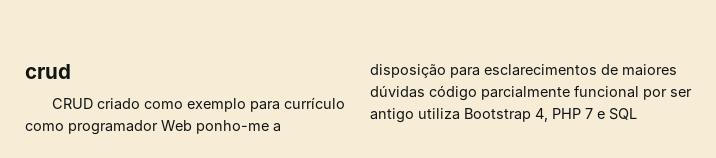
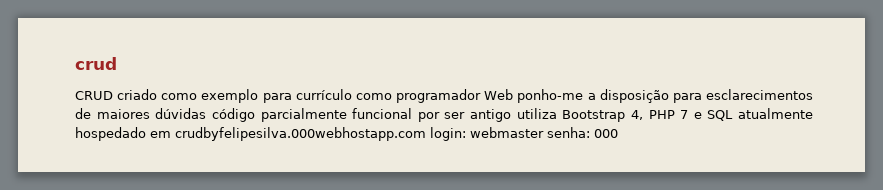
- CRUD criado como exemplo para currículo como programador Web ponho-me a disposição para esclarecimentos de maiores dúvidas código parcialmente funcional por ser antigo utiliza Bootstrap 4, PHP 7 e SQL
+ CRUD criado como exemplo para currículo como programador Web ponho-me a disposição para esclarecimentos de maiores dúvidas código parcialmente funcional por ser antigo utiliza Bootstrap 4, PHP 7 e SQL atualmente hospedado em crudbyfelipesilva.000webhostapp.com login: webmaster senha: 000

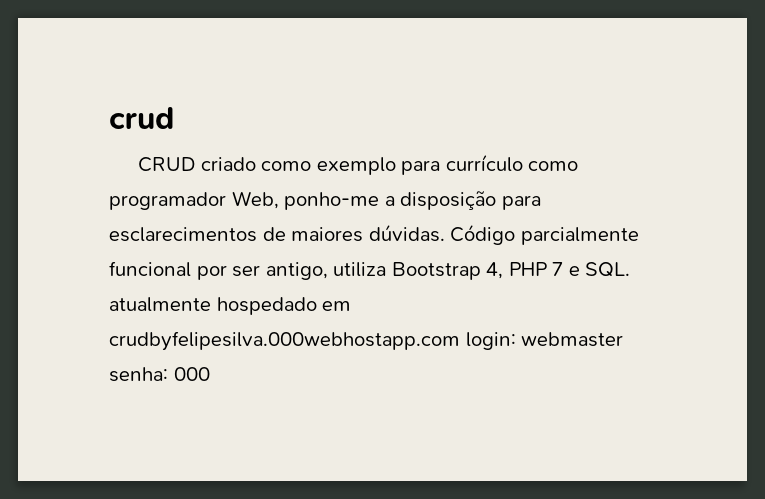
- CRUD criado como exemplo para currículo como programador Web ponho-me a disposição para esclarecimentos de maiores dúvidas código parcialmente funcional por ser antigo utiliza Bootstrap 4, PHP 7 e SQL atualmente hospedado em crudbyfelipesilva.000webhostapp.com login: webmaster senha: 000
+ CRUD criado como exemplo para currículo como programador Web, ponho-me a disposição para esclarecimentos de maiores dúvidas. Código parcialmente funcional por ser antigo, utiliza Bootstrap 4, PHP 7 e SQL. atualmente hospedado em crudbyfelipesilva.000webhostapp.com login: webmaster senha: 000

